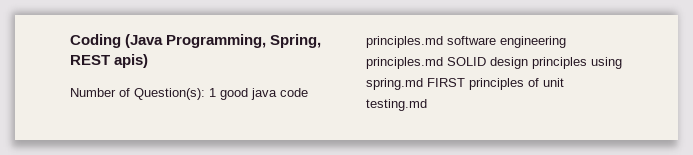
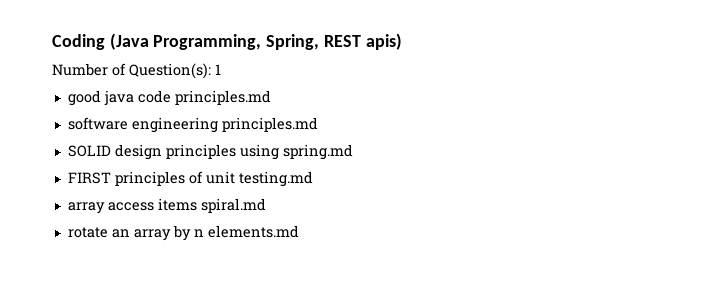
- Number of Question(s): 1 good java code principles.md software engineering principles.md SOLID design principles using spring.md FIRST principles of unit testing.md
+ Number of Question(s): 1
+ good java code principles.md
+ software engineering principles.md
+ SOLID design principles using spring.md
+ FIRST principles of unit testing.md
+ array access items spiral.md
+ rotate an array by n elements.md

